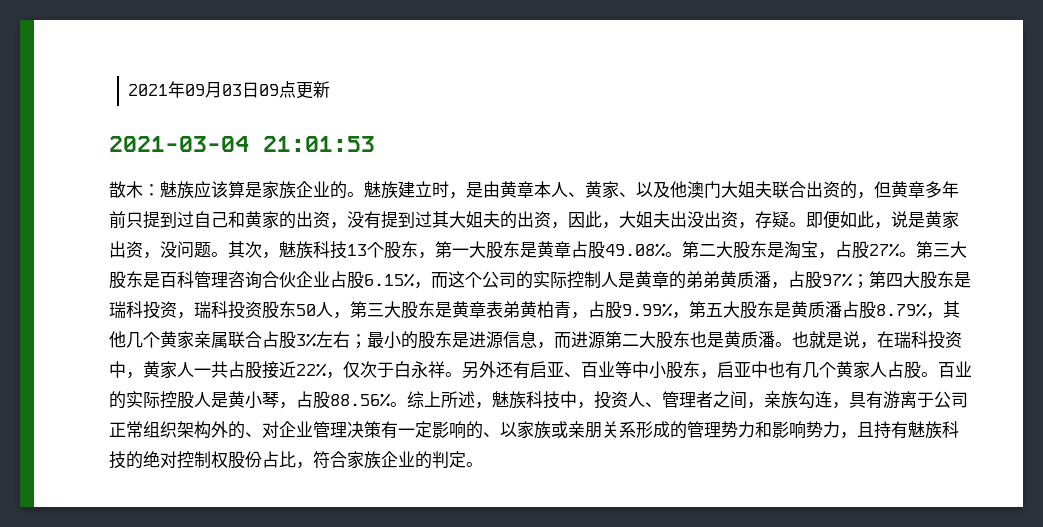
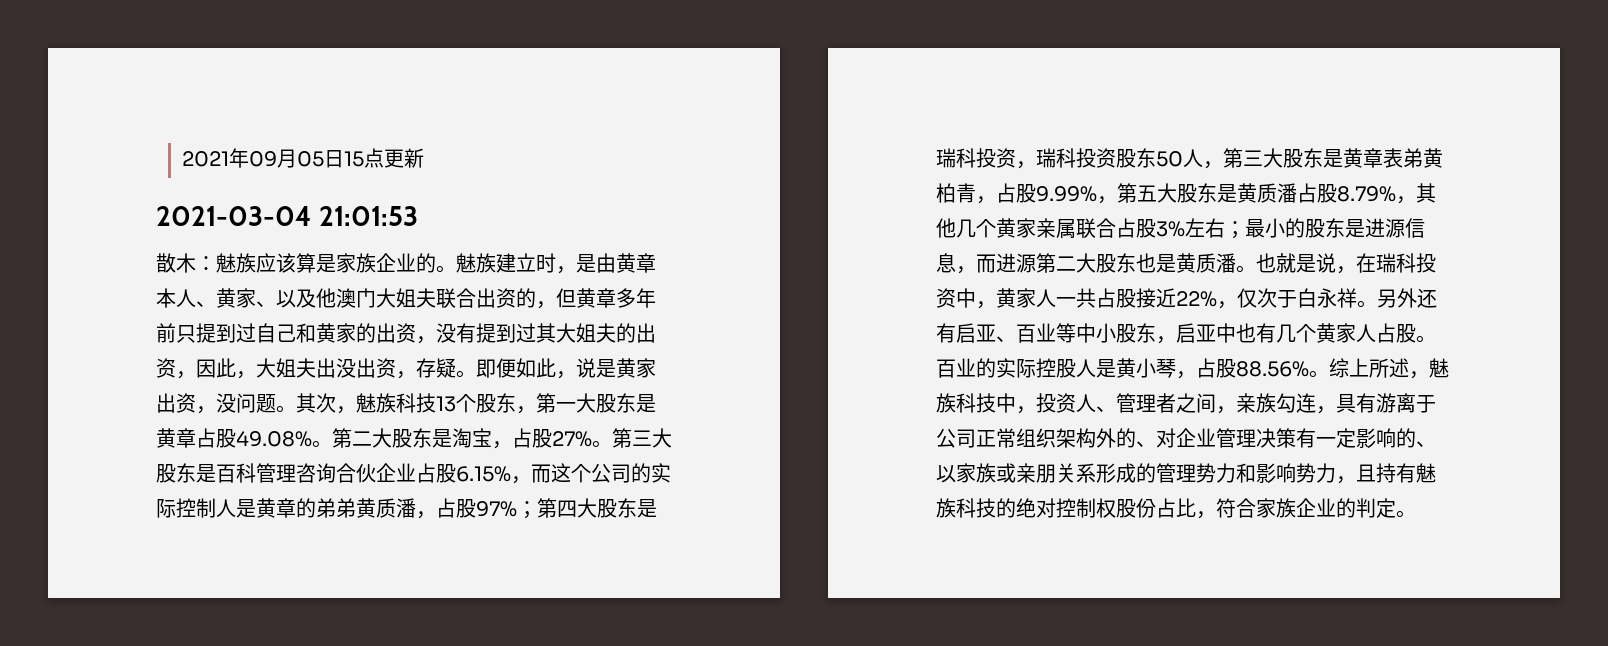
- 2021年09月03日09点更新
+ 2021年09月05日15点更新

